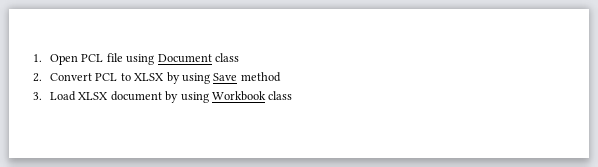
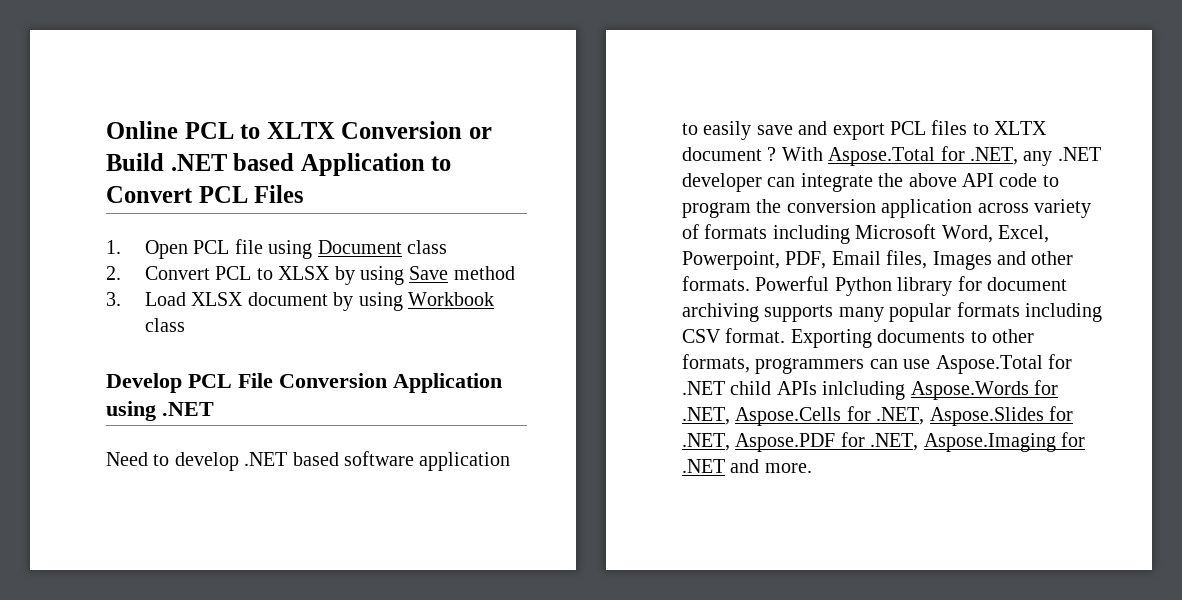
+ Online PCL to XLTX Conversion or Build .NET based Application to Convert PCL Files
+ Develop PCL File Conversion Application using .NET
+ Need to develop .NET based software application to easily save and export PCL files to XLTX document ? With Aspose.Total for .NET, any .NET developer can integrate the above API code to program the conversion application across variety of formats including Microsoft Word, Excel, Powerpoint, PDF, Email files, Images and other formats. Powerful Python library for document archiving supports many popular formats including CSV format. Exporting documents to other formats, programmers can use Aspose.Total for .NET child APIs inlcluding Aspose.Words for .NET, Aspose.Cells for .NET, Aspose.Slides for .NET, Aspose.PDF for .NET, Aspose.Imaging for .NET and more.

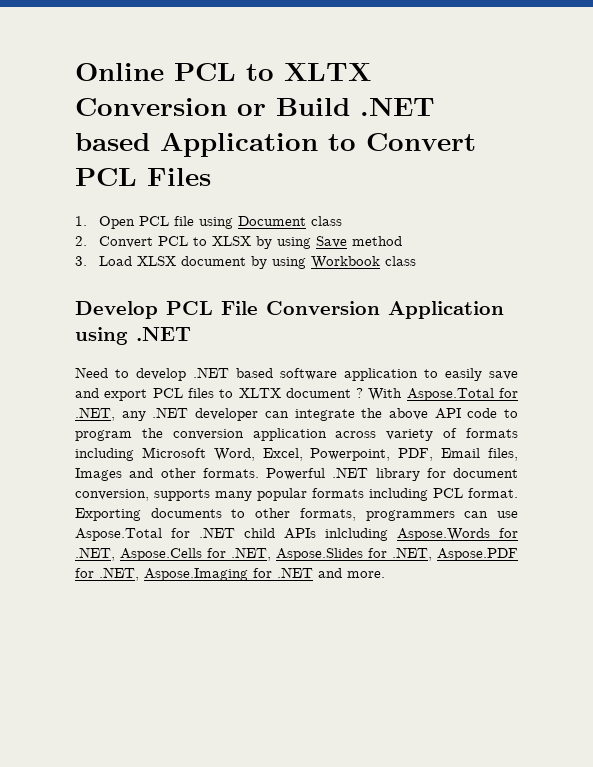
- Powerful Python library for document archiving supports many popular formats including CSV format.
+ Powerful .NET library for document conversion, supports many popular formats including PCL format.

